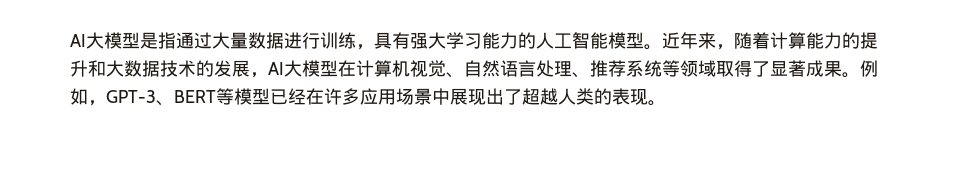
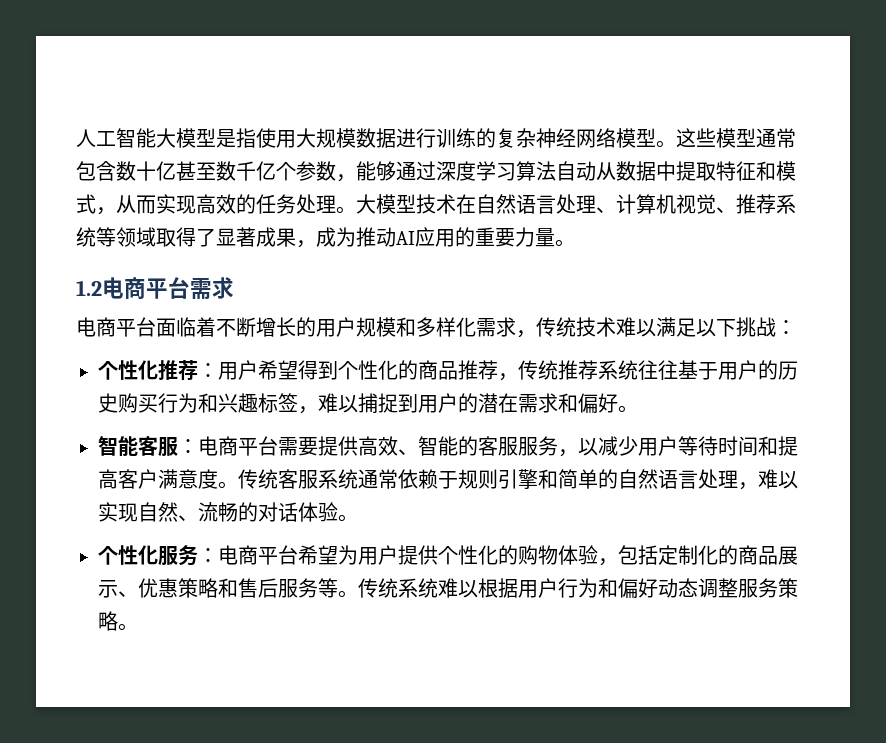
- AI大模型是指通过大量数据进行训练，具有强大学习能力的人工智能模型。近年来，随着计算能力的提升和大数据技术的发展，AI大模型在计算机视觉、自然语言处理、推荐系统等领域取得了显著成果。例如，GPT-3、BERT等模型已经在许多应用场景中展现出了超越人类的表现。
+ 人工智能大模型是指使用大规模数据进行训练的复杂神经网络模型。这些模型通常包含数十亿甚至数千亿个参数，能够通过深度学习算法自动从数据中提取特征和模式，从而实现高效的任务处理。大模型技术在自然语言处理、计算机视觉、推荐系统等领域取得了显著成果，成为推动AI应用的重要力量。
+ 1.2电商平台需求
+ 电商平台面临着不断增长的用户规模和多样化需求，传统技术难以满足以下挑战：
+ 个性化推荐：用户希望得到个性化的商品推荐，传统推荐系统往往基于用户的历史购买行为和兴趣标签，难以捕捉到用户的潜在需求和偏好。
+ 智能客服：电商平台需要提供高效、智能的客服服务，以减少用户等待时间和提高客户满意度。传统客服系统通常依赖于规则引擎和简单的自然语言处理，难以实现自然、流畅的对话体验。
+ 个性化服务：电商平台希望为用户提供个性化的购物体验，包括定制化的商品展示、优惠策略和售后服务等。传统系统难以根据用户行为和偏好动态调整服务策略。

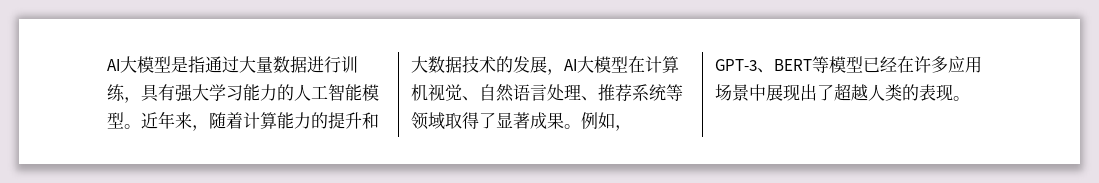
- 人工智能大模型是指使用大规模数据进行训练的复杂神经网络模型。这些模型通常包含数十亿甚至数千亿个参数，能够通过深度学习算法自动从数据中提取特征和模式，从而实现高效的任务处理。大模型技术在自然语言处理、计算机视觉、推荐系统等领域取得了显著成果，成为推动AI应用的重要力量。
- 1.2电商平台需求
- 电商平台面临着不断增长的用户规模和多样化需求，传统技术难以满足以下挑战：
- 个性化推荐：用户希望得到个性化的商品推荐，传统推荐系统往往基于用户的历史购买行为和兴趣标签，难以捕捉到用户的潜在需求和偏好。
- 智能客服：电商平台需要提供高效、智能的客服服务，以减少用户等待时间和提高客户满意度。传统客服系统通常依赖于规则引擎和简单的自然语言处理，难以实现自然、流畅的对话体验。
- 个性化服务：电商平台希望为用户提供个性化的购物体验，包括定制化的商品展示、优惠策略和售后服务等。传统系统难以根据用户行为和偏好动态调整服务策略。
+ AI大模型是指通过大量数据进行训练，具有强大学习能力的人工智能模型。近年来，随着计算能力的提升和大数据技术的发展，AI大模型在计算机视觉、自然语言处理、推荐系统等领域取得了显著成果。例如，GPT-3、BERT等模型已经在许多应用场景中展现出了超越人类的表现。

